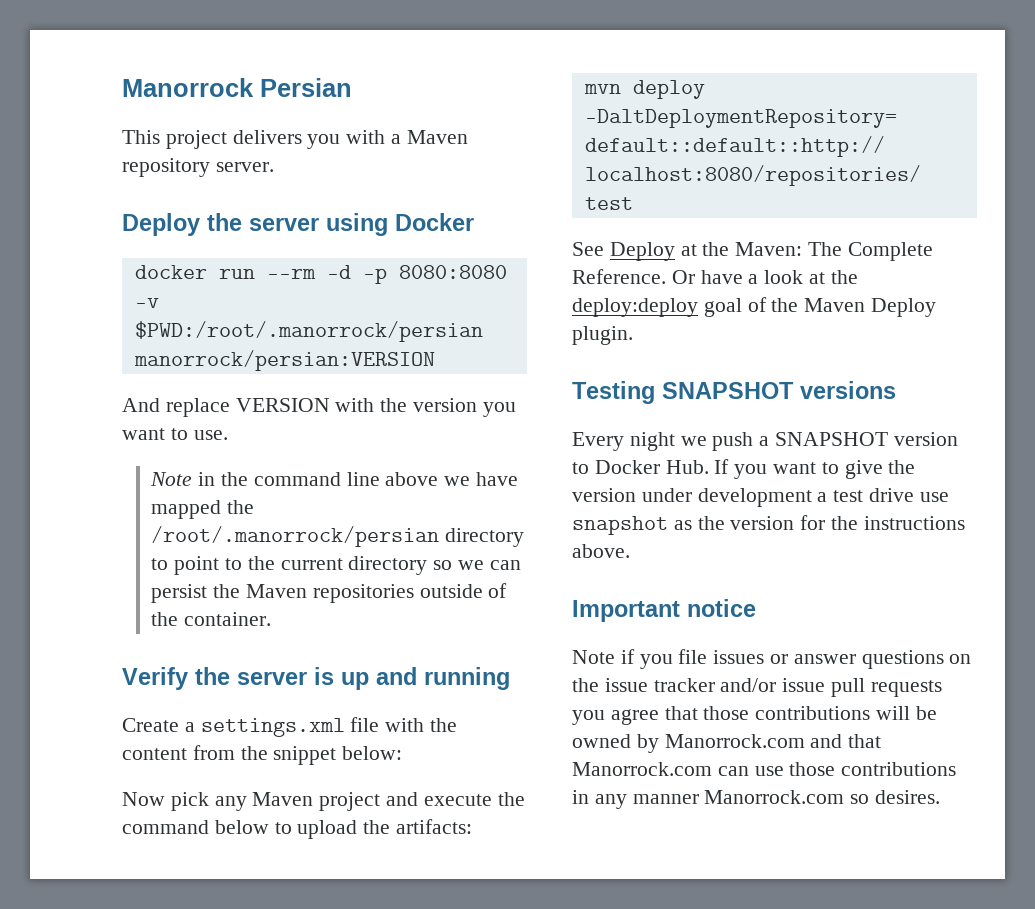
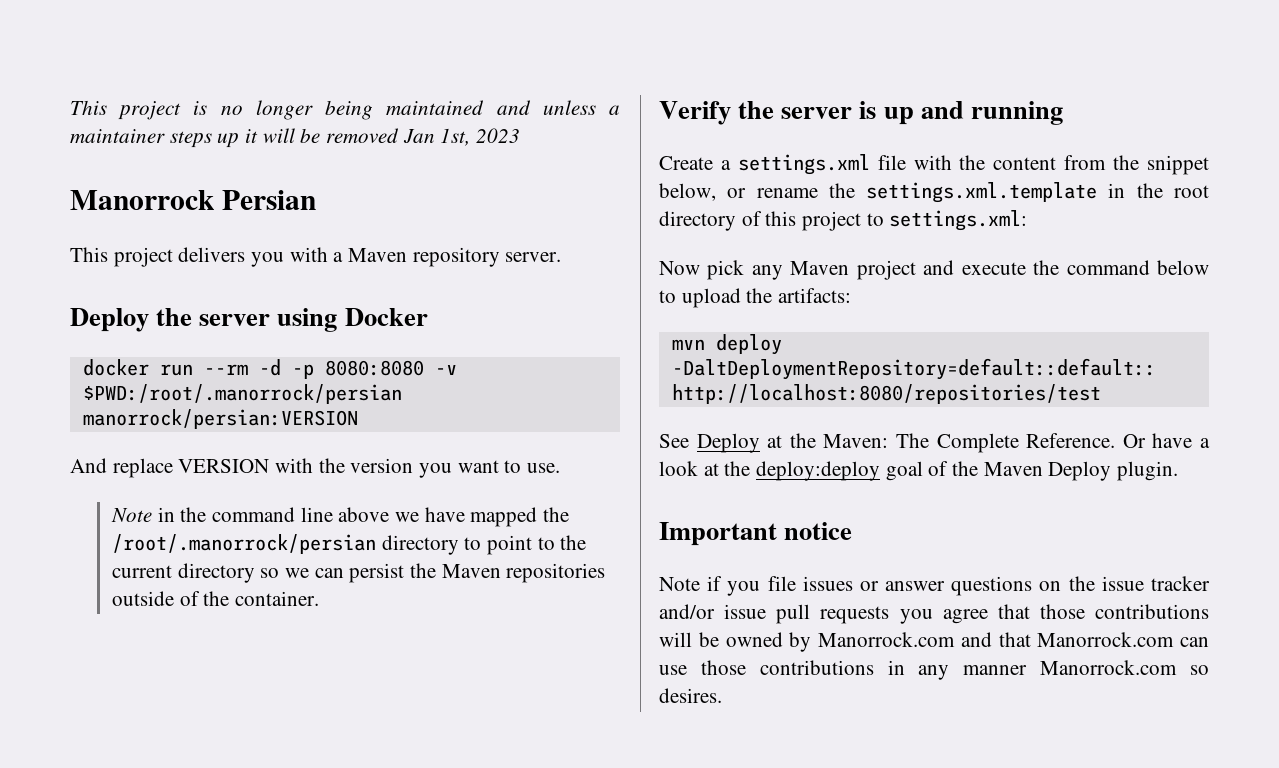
+ This project is no longer being maintained and unless a maintainer steps up it will be removed Jan 1st, 2023
- Create a settings.xml file with the content from the snippet below:
+ Create a settings.xml file with the content from the snippet below, or rename the settings.xml.template in the root directory of this project to settings.xml:
- Testing SNAPSHOT versions
- Every night we push a SNAPSHOT version to Docker Hub. If you want to give the version under development a test drive use snapshot as the version for the instructions above.

